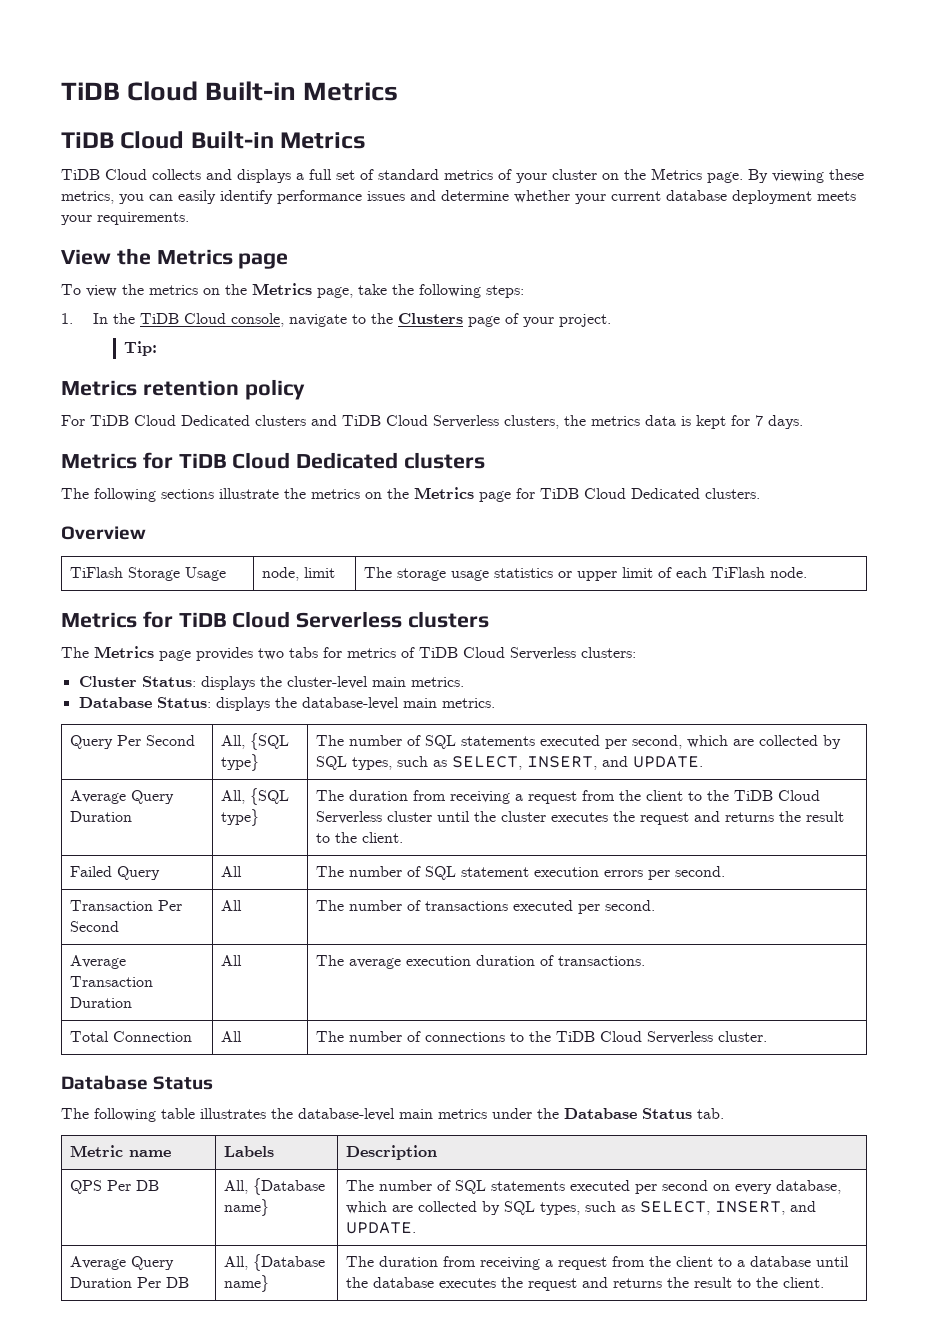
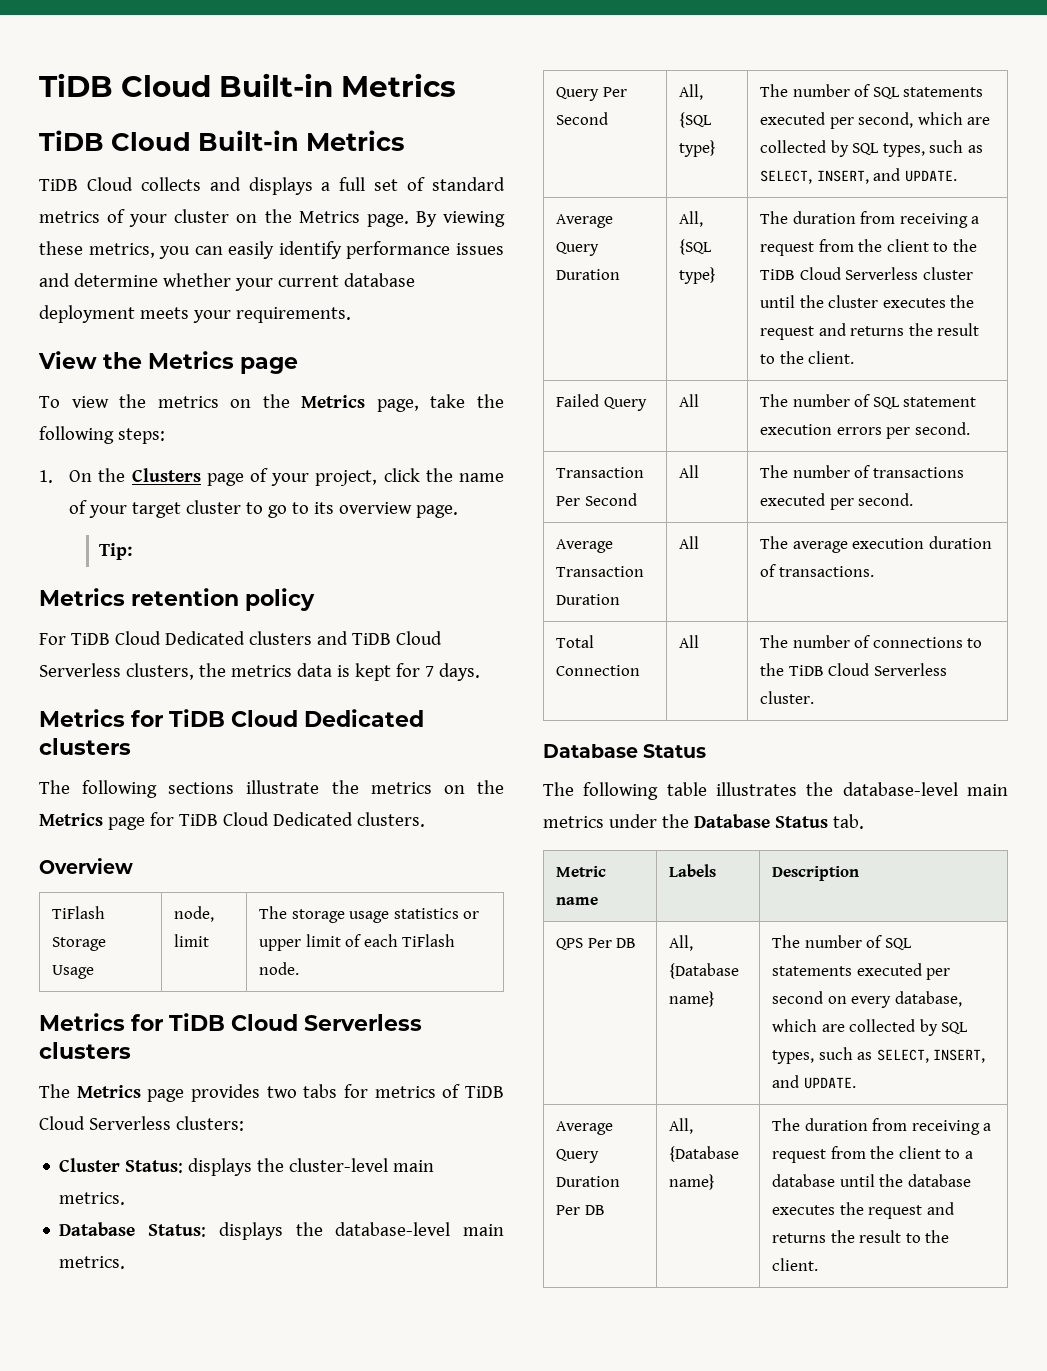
- 1. In the TiDB Cloud console, navigate to the Clusters page of your project.
+ 1. On the Clusters page of your project, click the name of your target cluster to go to its overview page.

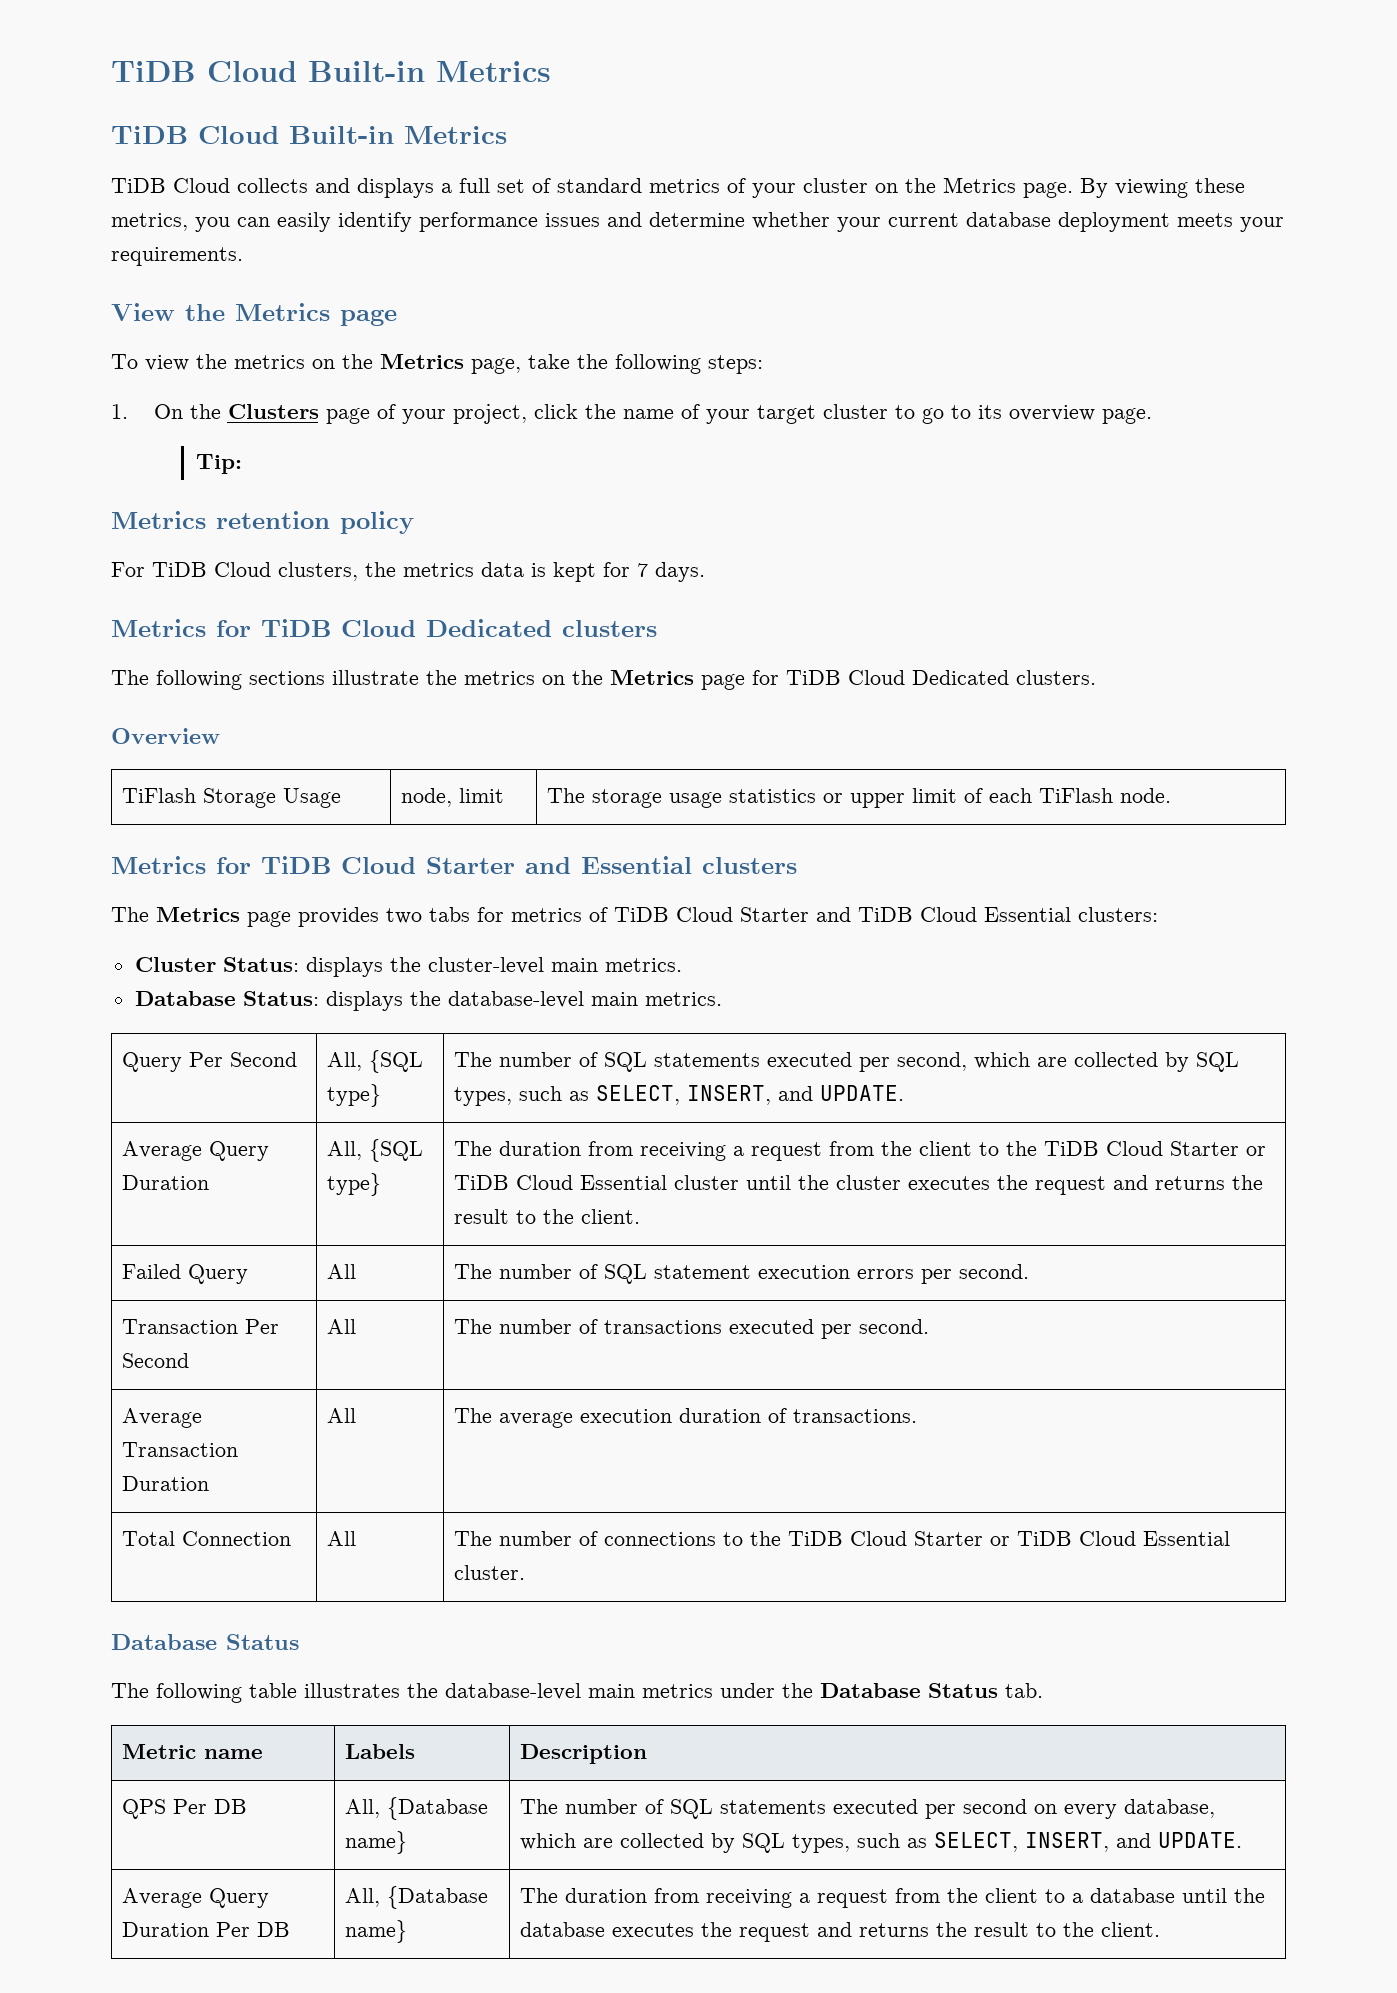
- For TiDB Cloud Dedicated clusters and TiDB Cloud Serverless clusters, the metrics data is kept for 7 days.
+ For TiDB Cloud clusters, the metrics data is kept for 7 days.
- Metrics for TiDB Cloud Serverless clusters
+ Metrics for TiDB Cloud Starter and Essential clusters
- The Metrics page provides two tabs for metrics of TiDB Cloud Serverless clusters:
+ The Metrics page provides two tabs for metrics of TiDB Cloud Starter and TiDB Cloud Essential clusters:
- Average Query Duration | All, {SQL type} | The duration from receiving a request from the client to the TiDB Cloud Serverless cluster until the cluster executes the request and returns the result to the client.
+ Average Query Duration | All, {SQL type} | The duration from receiving a request from the client to the TiDB Cloud Starter or TiDB Cloud Essential cluster until the cluster executes the request and returns the result to the client.
- Total Connection | All | The number of connections to the TiDB Cloud Serverless cluster.
+ Total Connection | All | The number of connections to the TiDB Cloud Starter or TiDB Cloud Essential cluster.

